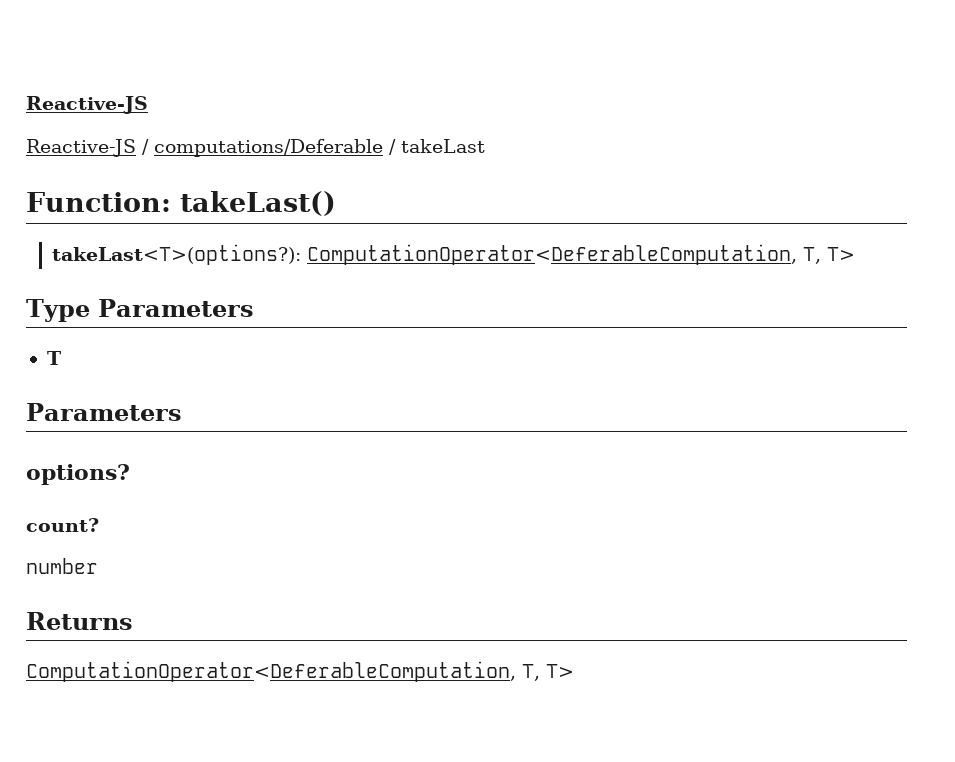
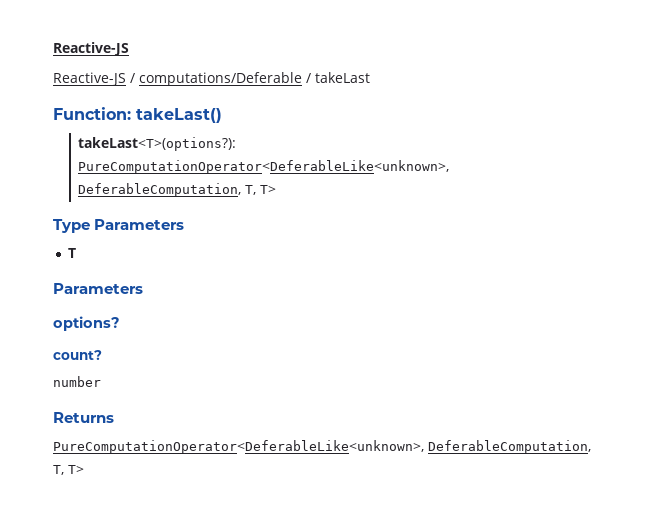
- takeLast<T>(options?): ComputationOperator<DeferableComputation, T, T>
+ takeLast<T>(options?): PureComputationOperator<DeferableLike<unknown>, DeferableComputation, T, T>
  Returns
- ComputationOperator<DeferableComputation, T, T>
+ PureComputationOperator<DeferableLike<unknown>, DeferableComputation, T, T>

